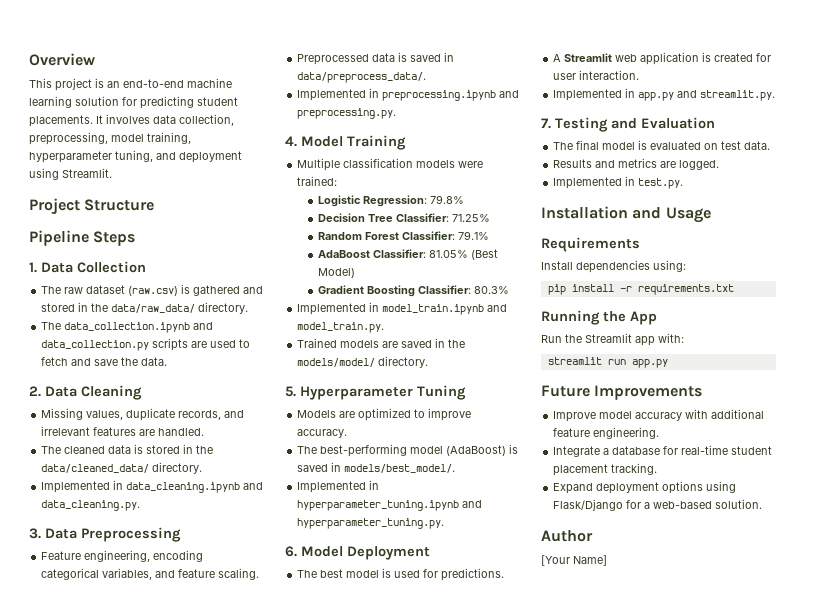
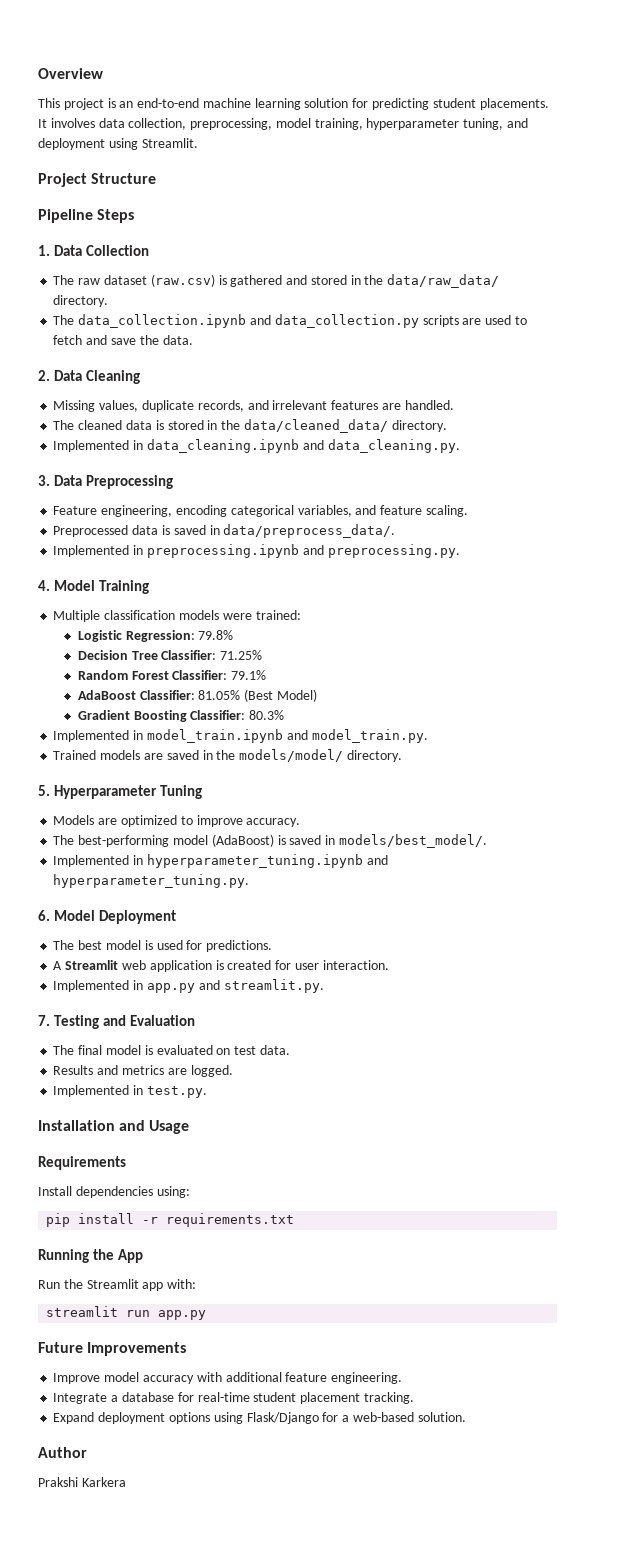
- [Your Name]
+ Prakshi Karkera

